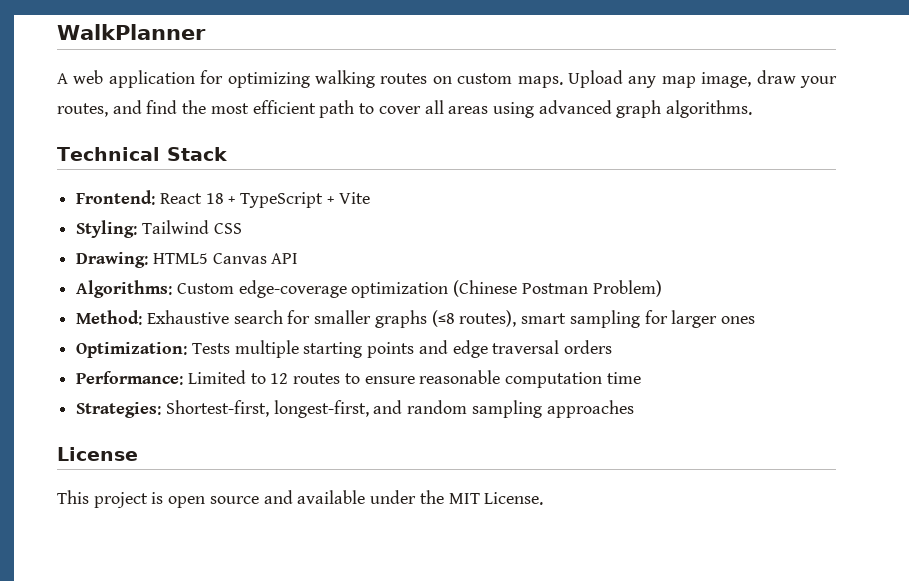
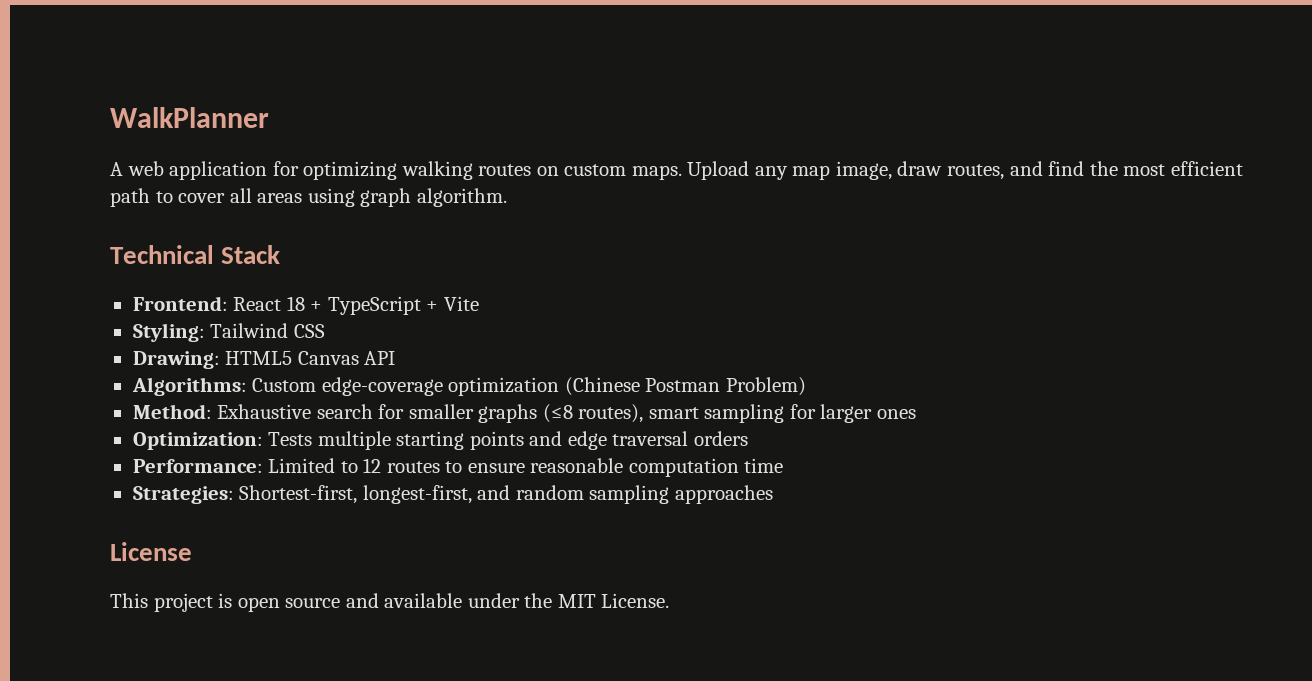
- Upload any map image, draw your routes, and find the most efficient path to cover all areas using advanced graph algorithms.
+ Upload any map image, draw routes, and find the most efficient path to cover all areas using graph algorithm.

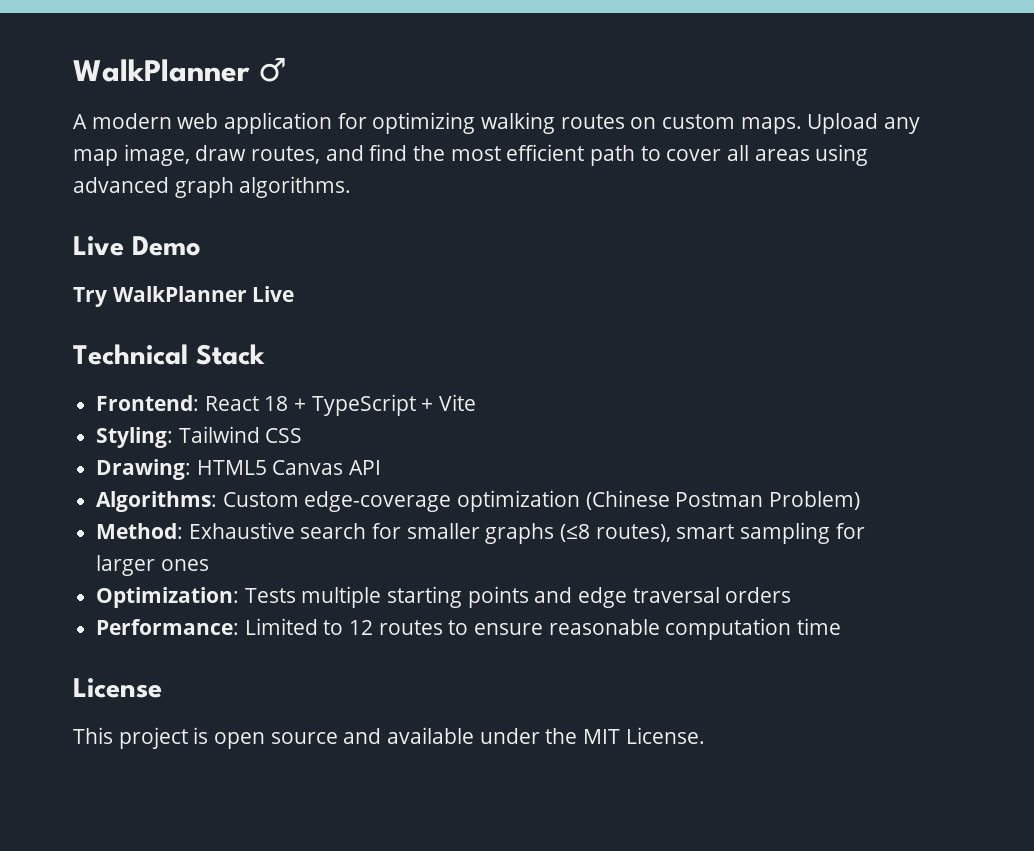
- WalkPlanner
+ WalkPlanner ♂
- A web application for optimizing walking routes on custom maps.
+ A modern web application for optimizing walking routes on custom maps.
- Upload any map image, draw routes, and find the most efficient path to cover all areas using graph algorithm.
+ Upload any map image, draw routes, and find the most efficient path to cover all areas using advanced graph algorithms.
+ Live Demo
+ Try WalkPlanner Live
- Strategies: Shortest-first, longest-first, and random sampling approaches

